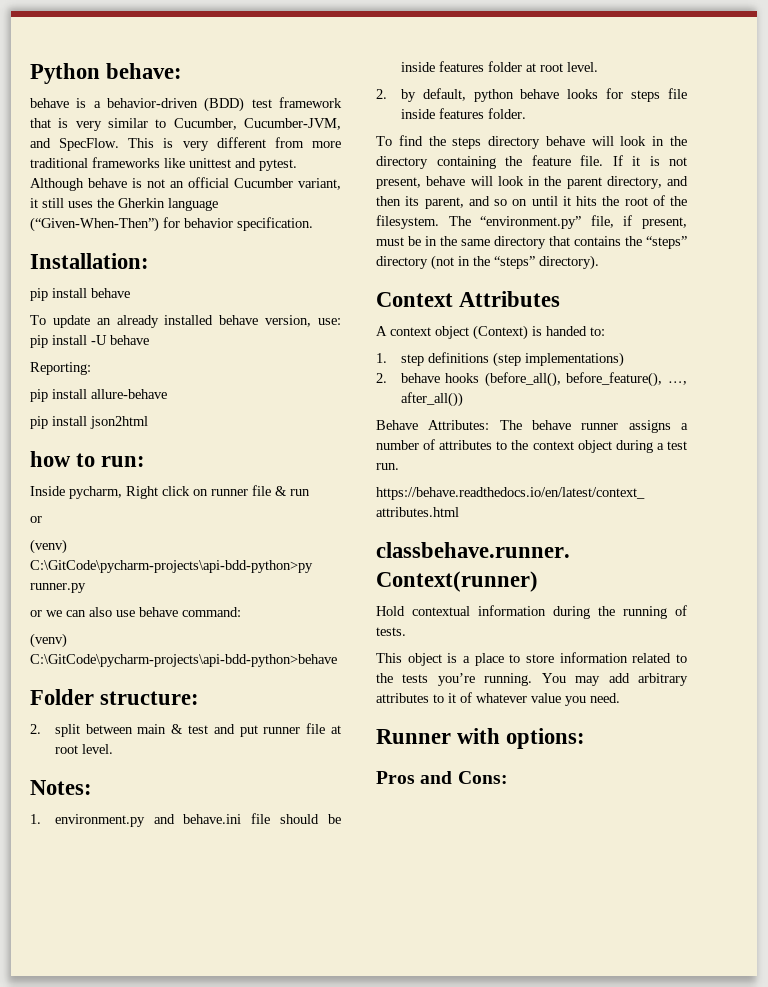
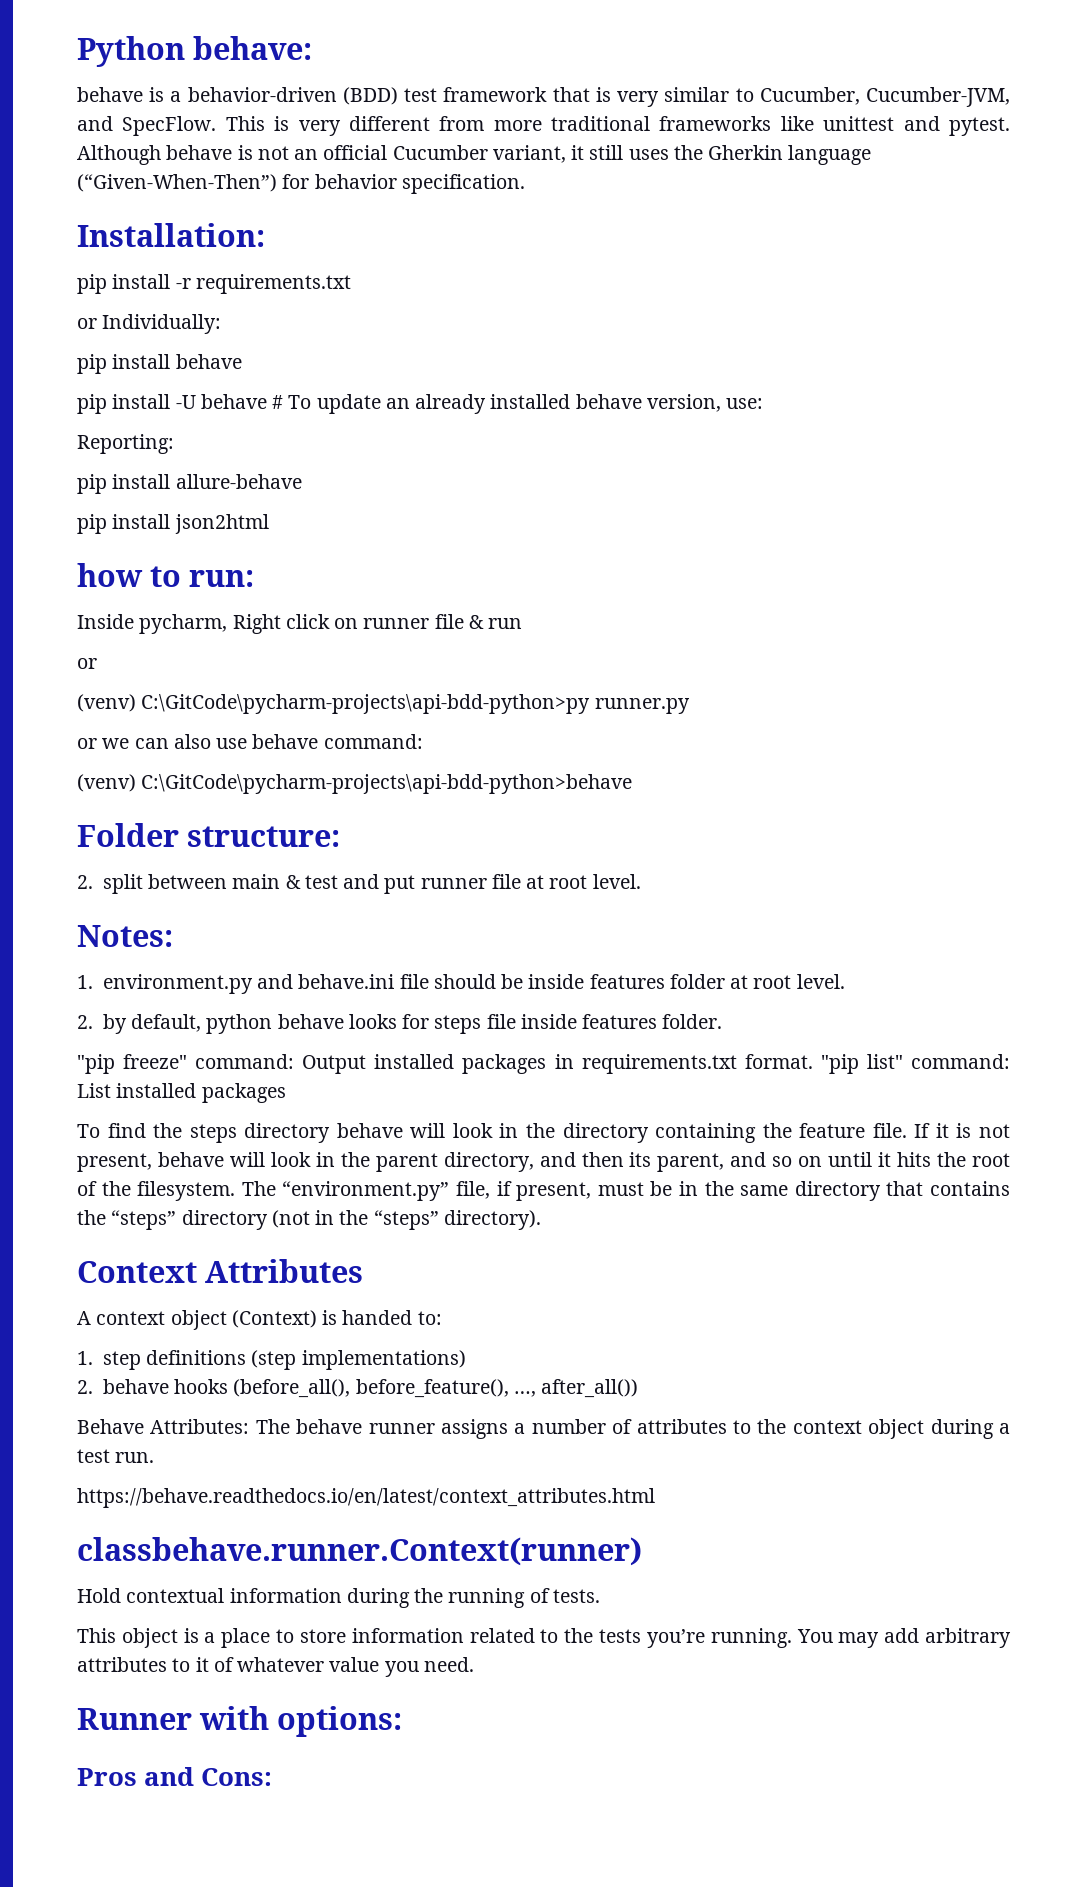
+ pip install -r requirements.txt
+ or Individually:
  pip install behave
- To update an already installed behave version, use: pip install -U behave
+ pip install -U behave # To update an already installed behave version, use:
+ "pip freeze" command: Output installed packages in requirements.txt format. "pip list" command: List installed packages

